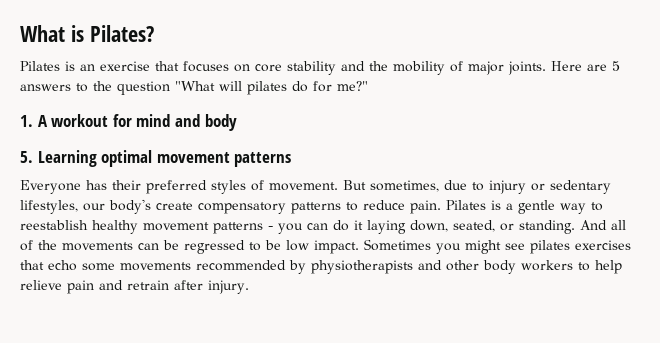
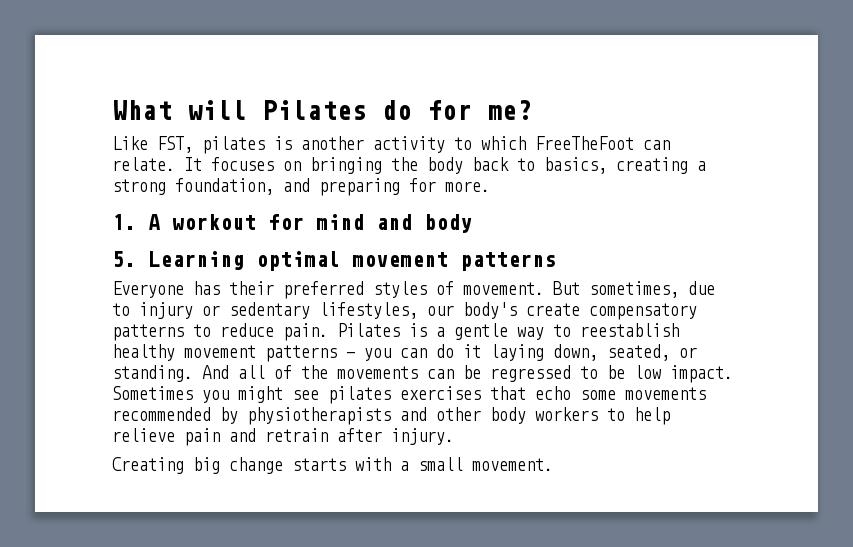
- What is Pilates?
- Pilates is an exercise that focuses on core stability and the mobility of major joints. Here are 5 answers to the question "What will pilates do for me?"
+ What will Pilates do for me?
+ Like FST, pilates is another activity to which FreeTheFoot can relate. It focuses on bringing the body back to basics, creating a strong foundation, and preparing for more.
+ Creating big change starts with a small movement.

